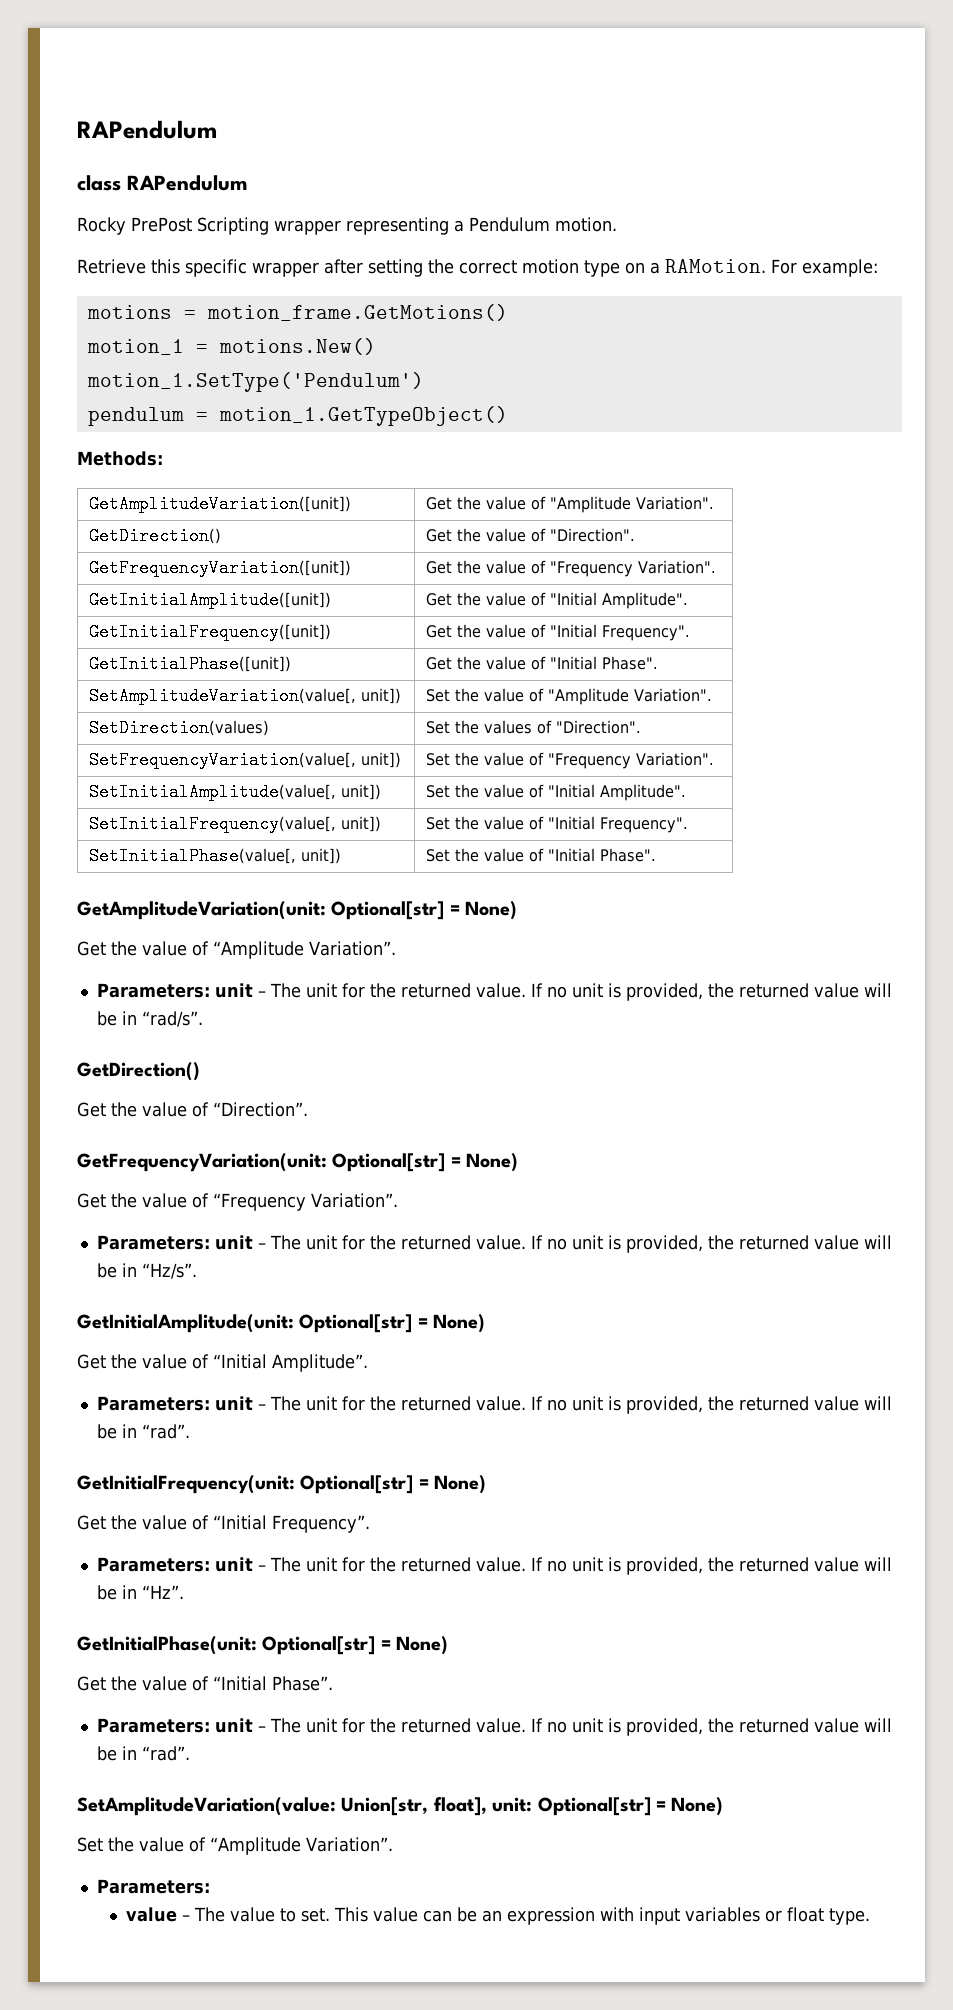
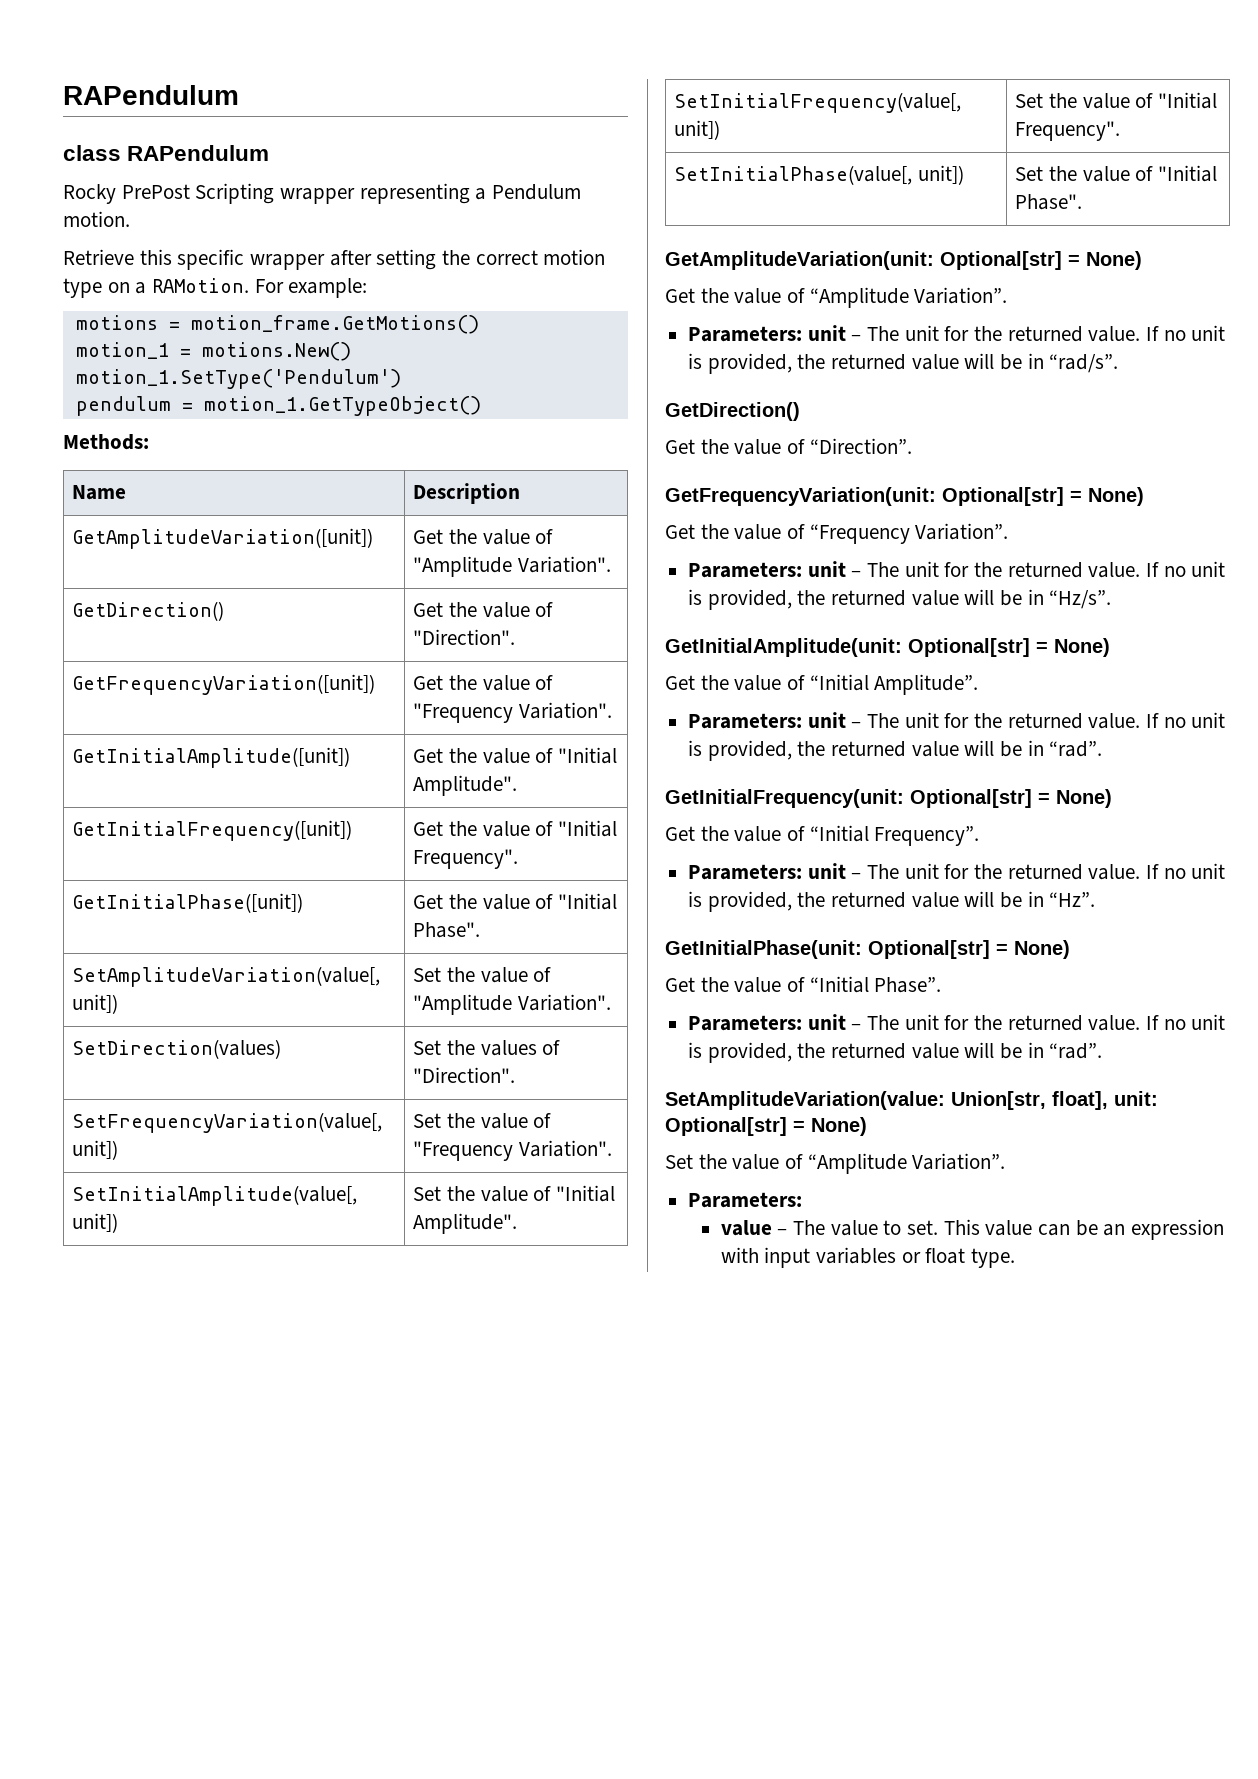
+ Name | Description

